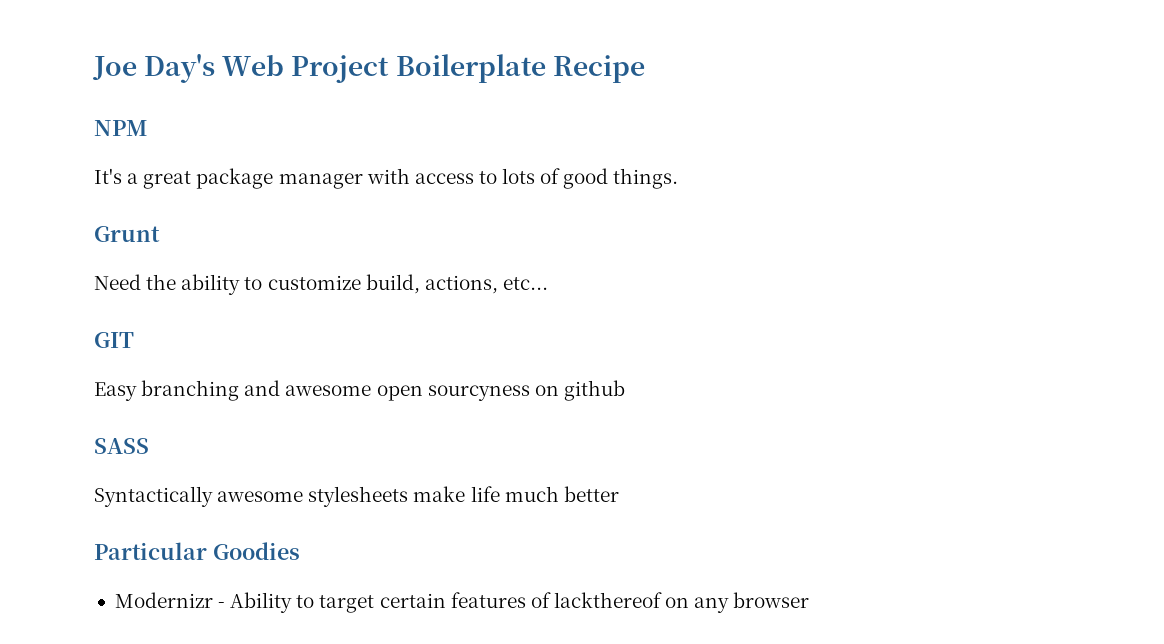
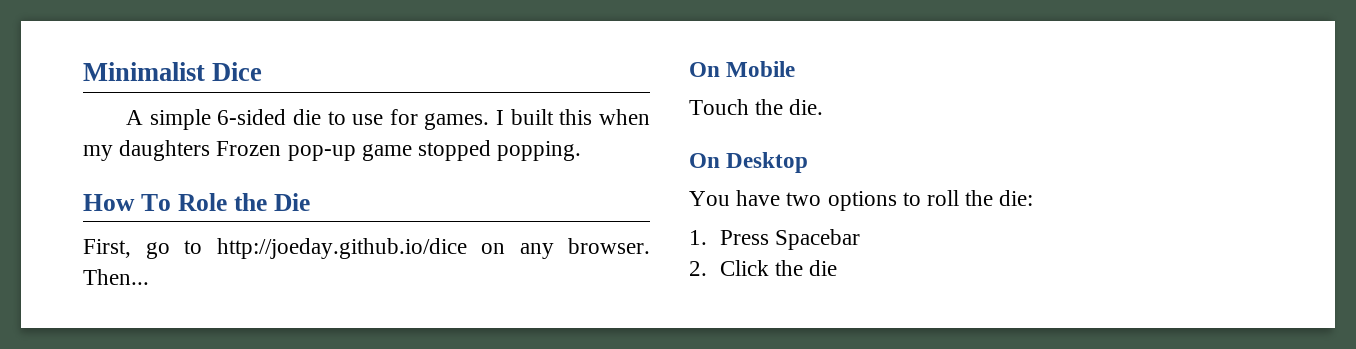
- Joe Day's Web Project Boilerplate Recipe
- NPM
- It's a great package manager with access to lots of good things.
- Grunt
- Need the ability to customize build, actions, etc...
- GIT
- Easy branching and awesome open sourcyness on github
- SASS
- Syntactically awesome stylesheets make life much better
- Particular Goodies
- Modernizr - Ability to target certain features of lackthereof on any browser
+ Minimalist Dice
+ A simple 6-sided die to use for games. I built this when my daughters Frozen pop-up game stopped popping.
+ How To Role the Die
+ First, go to http://joeday.github.io/dice on any browser. Then...
+ On Mobile
+ Touch the die.
+ On Desktop
+ You have two options to roll the die:
+ 1. Press Spacebar
+ 2. Click the die

